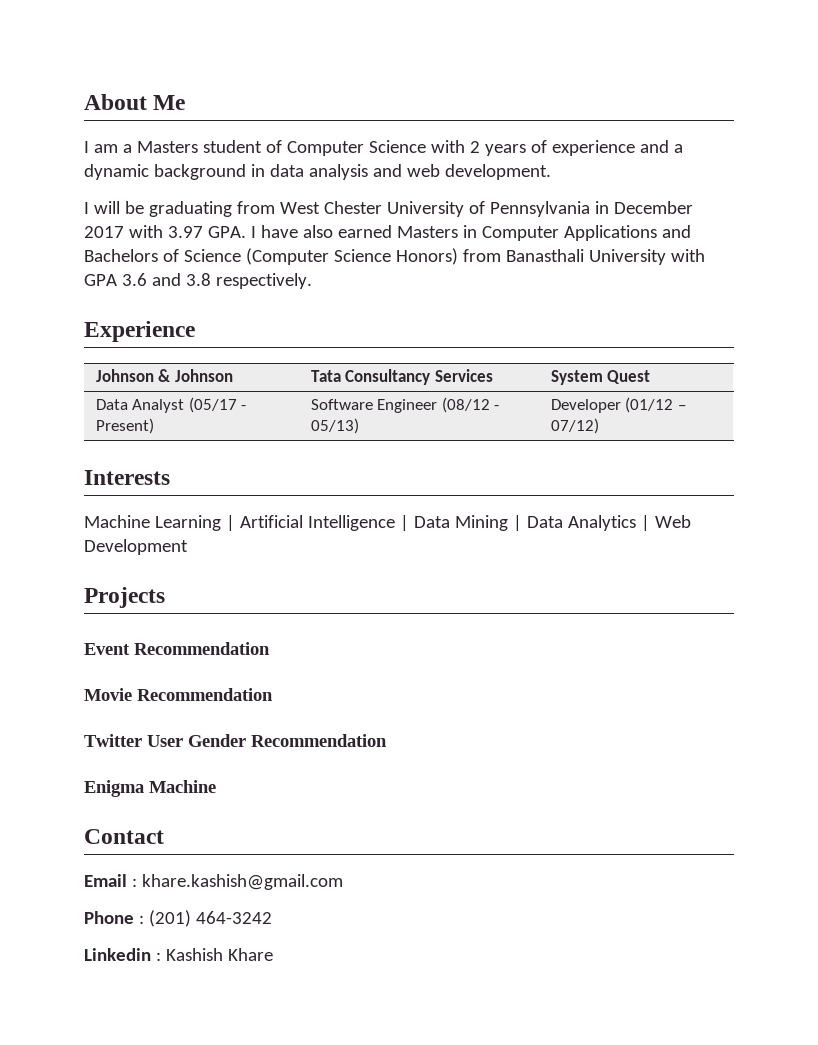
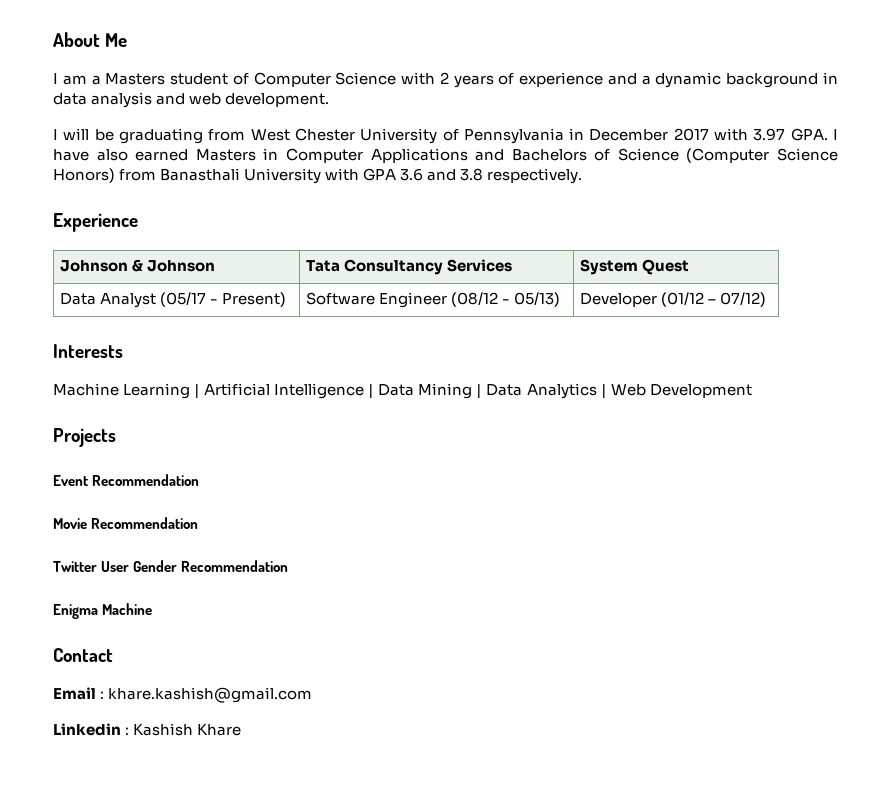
- Phone : (201) 464-3242

